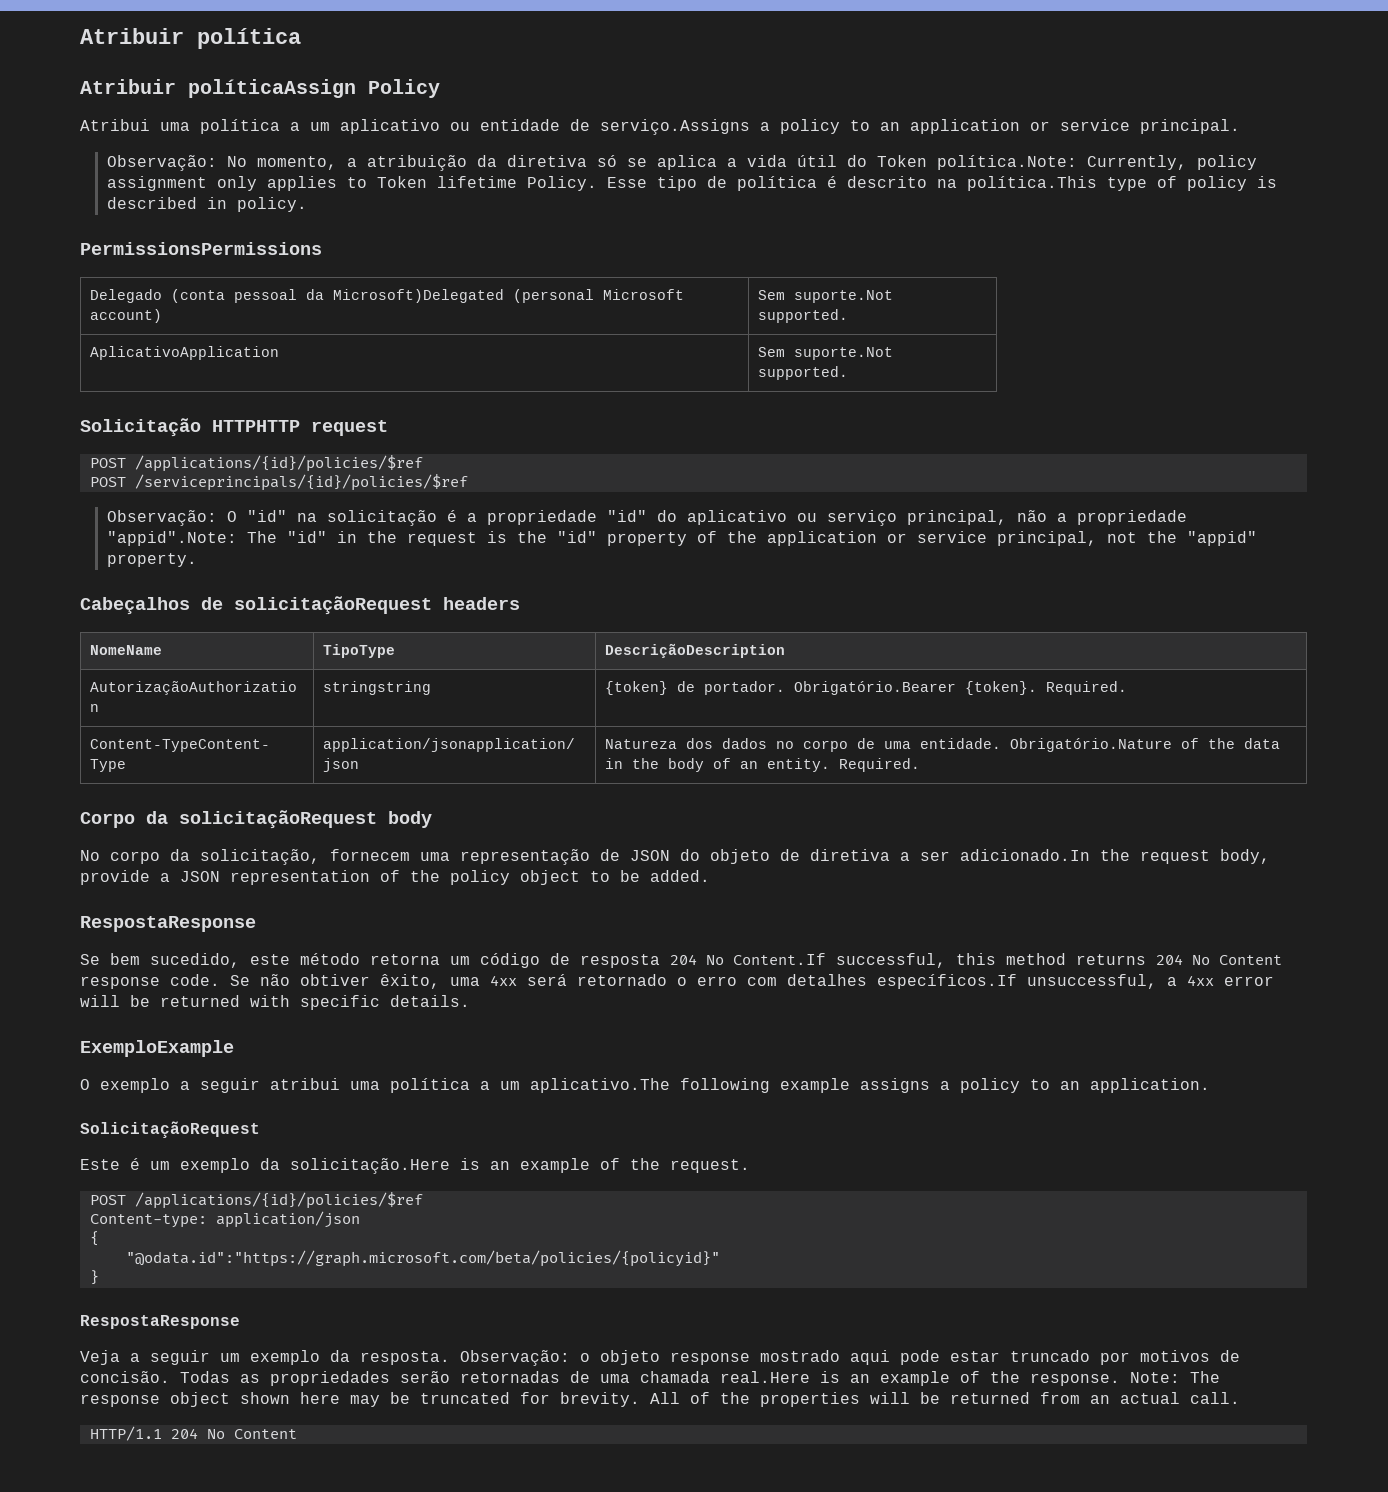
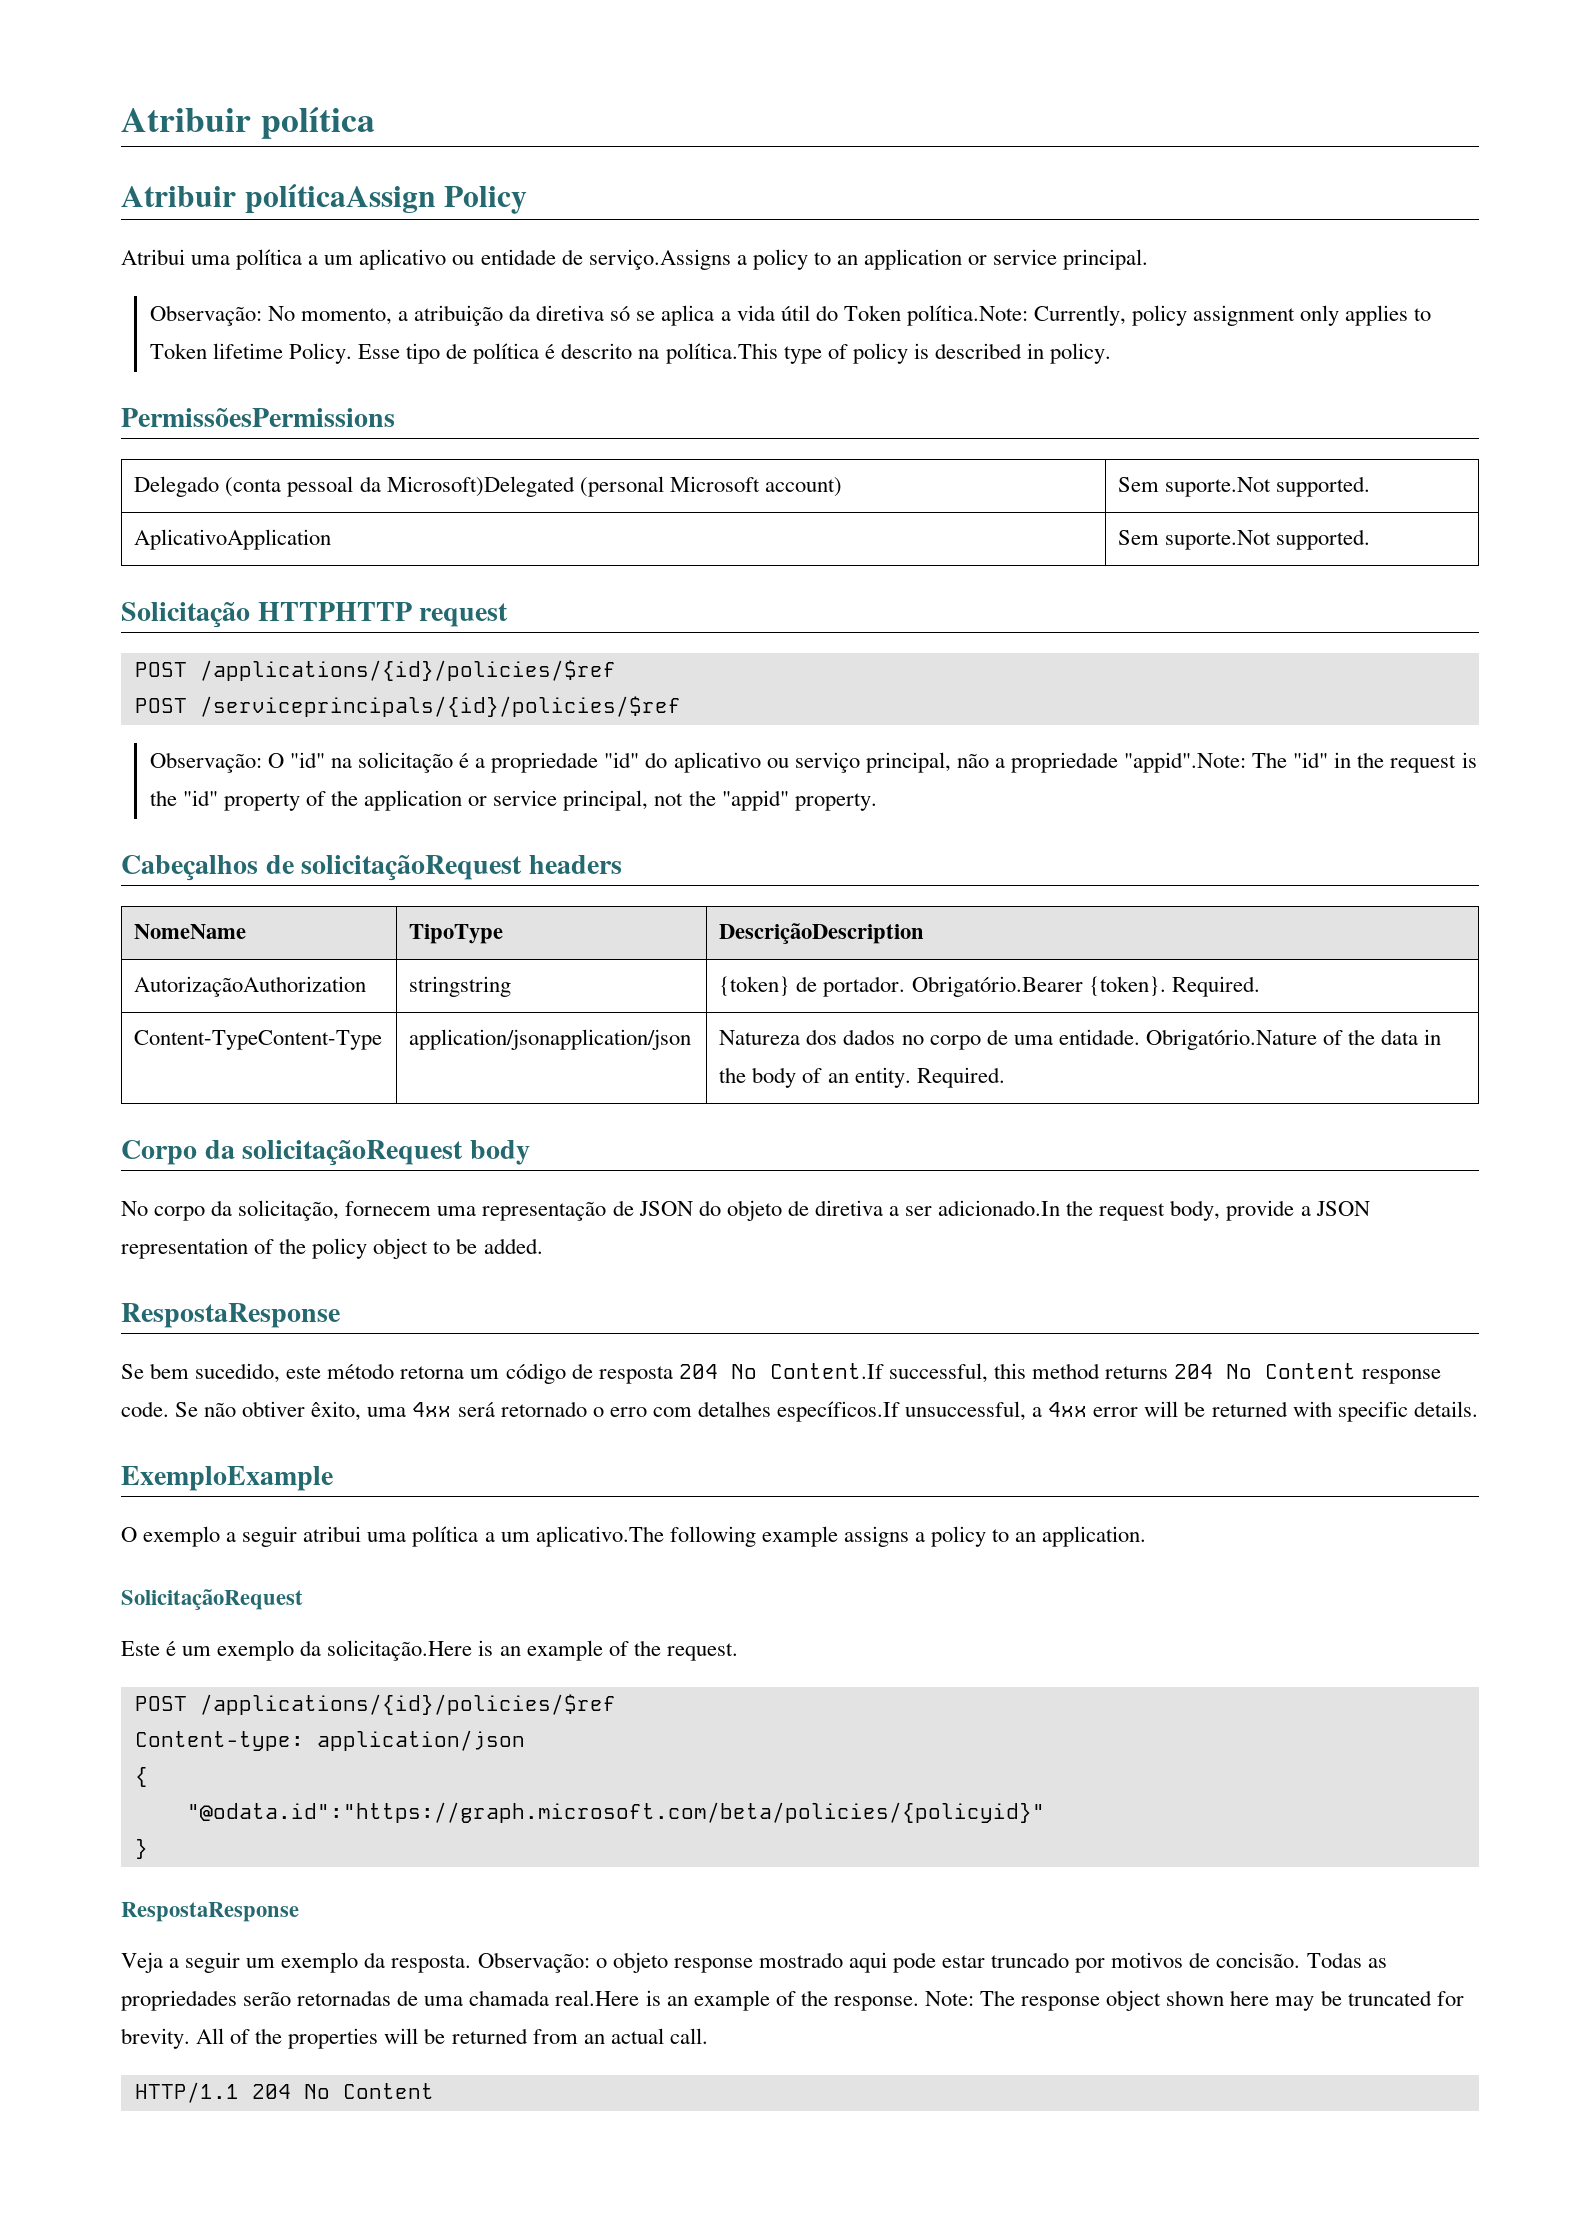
- PermissionsPermissions
+ PermissõesPermissions

